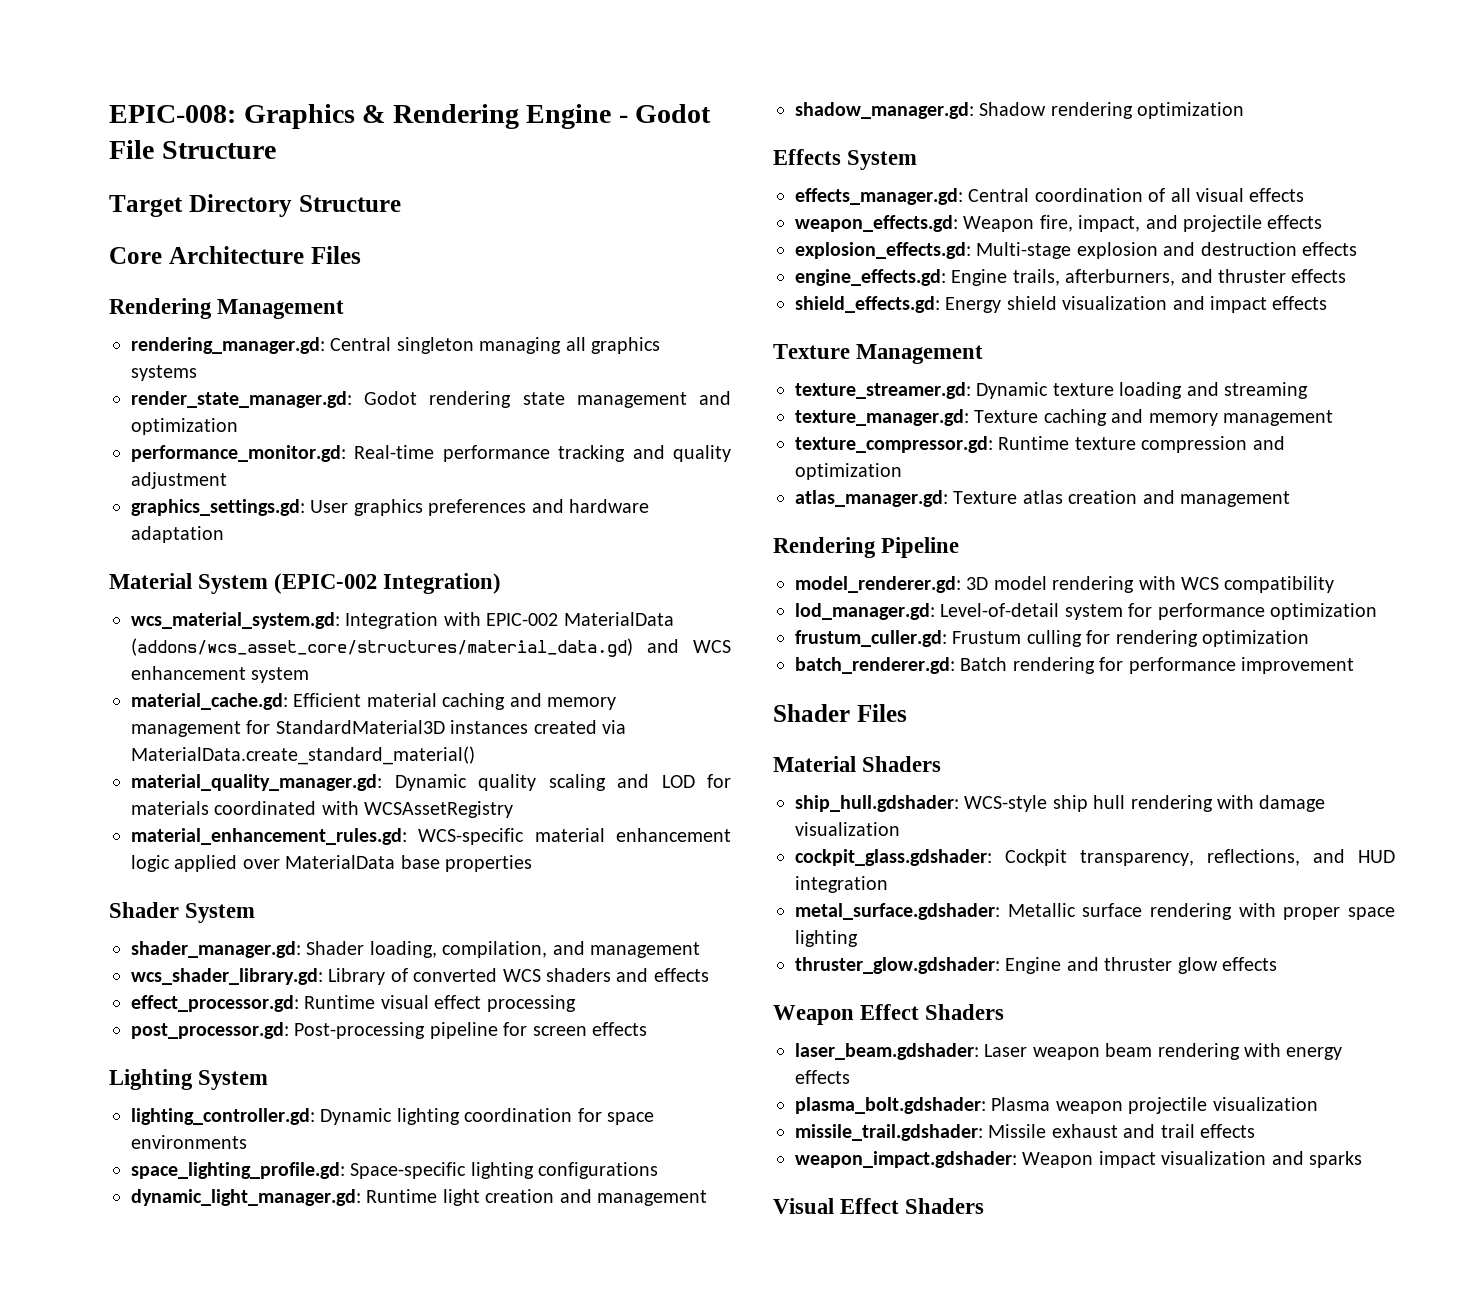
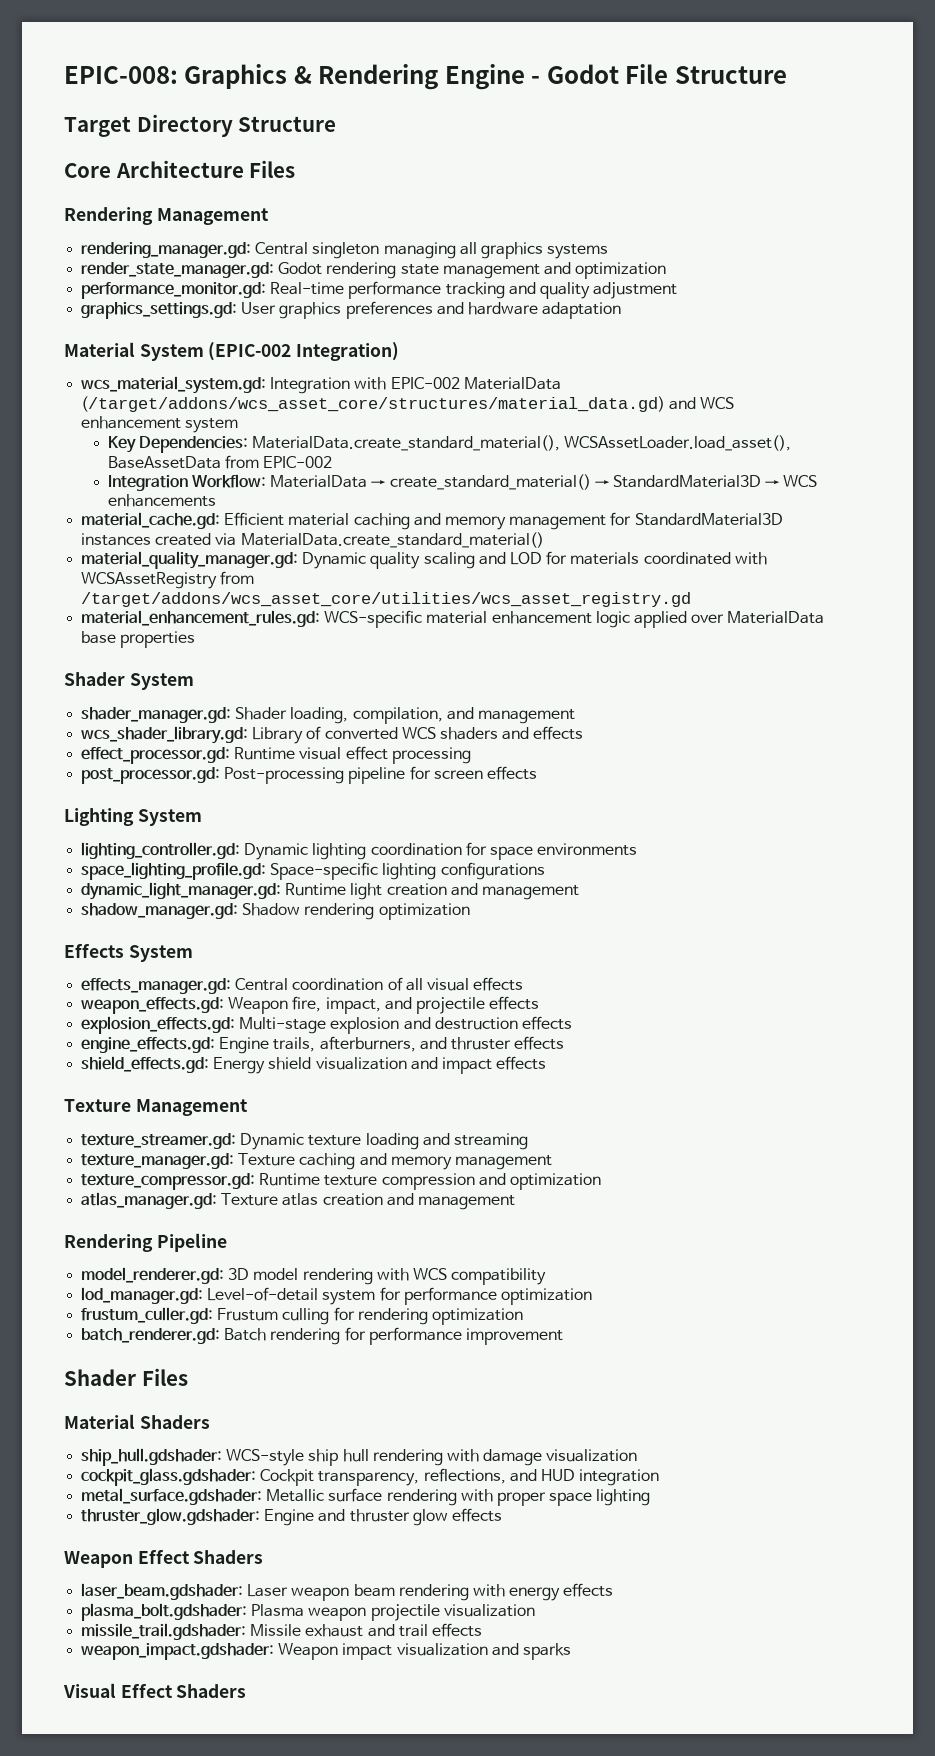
- wcs_material_system.gd: Integration with EPIC-002 MaterialData (addons/wcs_asset_core/structures/material_data.gd) and WCS enhancement system
+ wcs_material_system.gd: Integration with EPIC-002 MaterialData (/target/addons/wcs_asset_core/structures/material_data.gd) and WCS enhancement system
+ Key Dependencies: MaterialData.create_standard_material(), WCSAssetLoader.load_asset(), BaseAssetData from EPIC-002
+ Integration Workflow: MaterialData → create_standard_material() → StandardMaterial3D → WCS enhancements
- material_quality_manager.gd: Dynamic quality scaling and LOD for materials coordinated with WCSAssetRegistry
+ material_quality_manager.gd: Dynamic quality scaling and LOD for materials coordinated with WCSAssetRegistry from /target/addons/wcs_asset_core/utilities/wcs_asset_registry.gd

